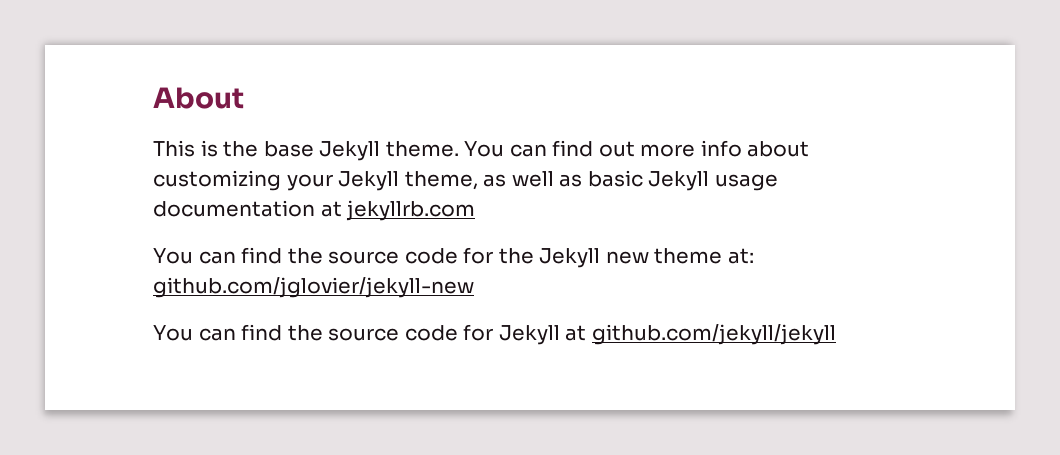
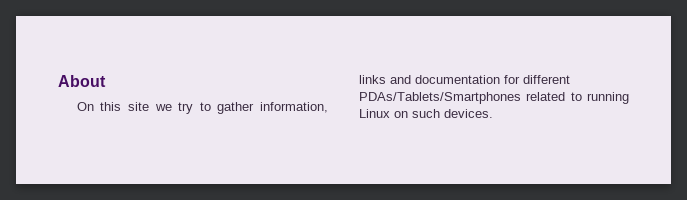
- This is the base Jekyll theme. You can find out more info about customizing your Jekyll theme, as well as basic Jekyll usage documentation at jekyllrb.com
- You can find the source code for the Jekyll new theme at: github.com/jglovier/jekyll-new
- You can find the source code for Jekyll at github.com/jekyll/jekyll
+ On this site we try to gather information, links and documentation for different PDAs/Tablets/Smartphones related to running Linux on such devices.

